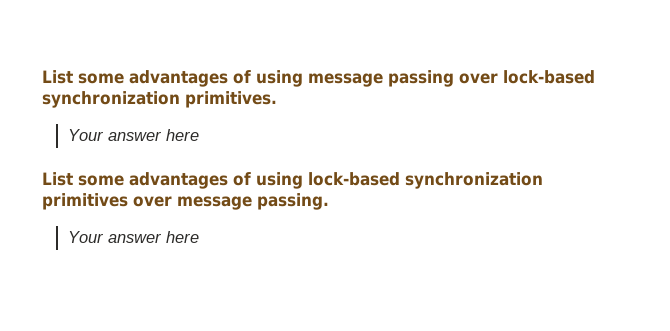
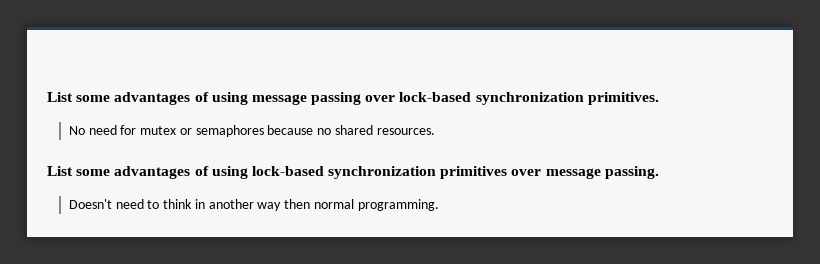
  List some advantages of using message passing over lock-based synchronization primitives.
- Your answer here
+ No need for mutex or semaphores because no shared resources.
  List some advantages of using lock-based synchronization primitives over message passing.
- Your answer here
+ Doesn't need to think in another way then normal programming.

